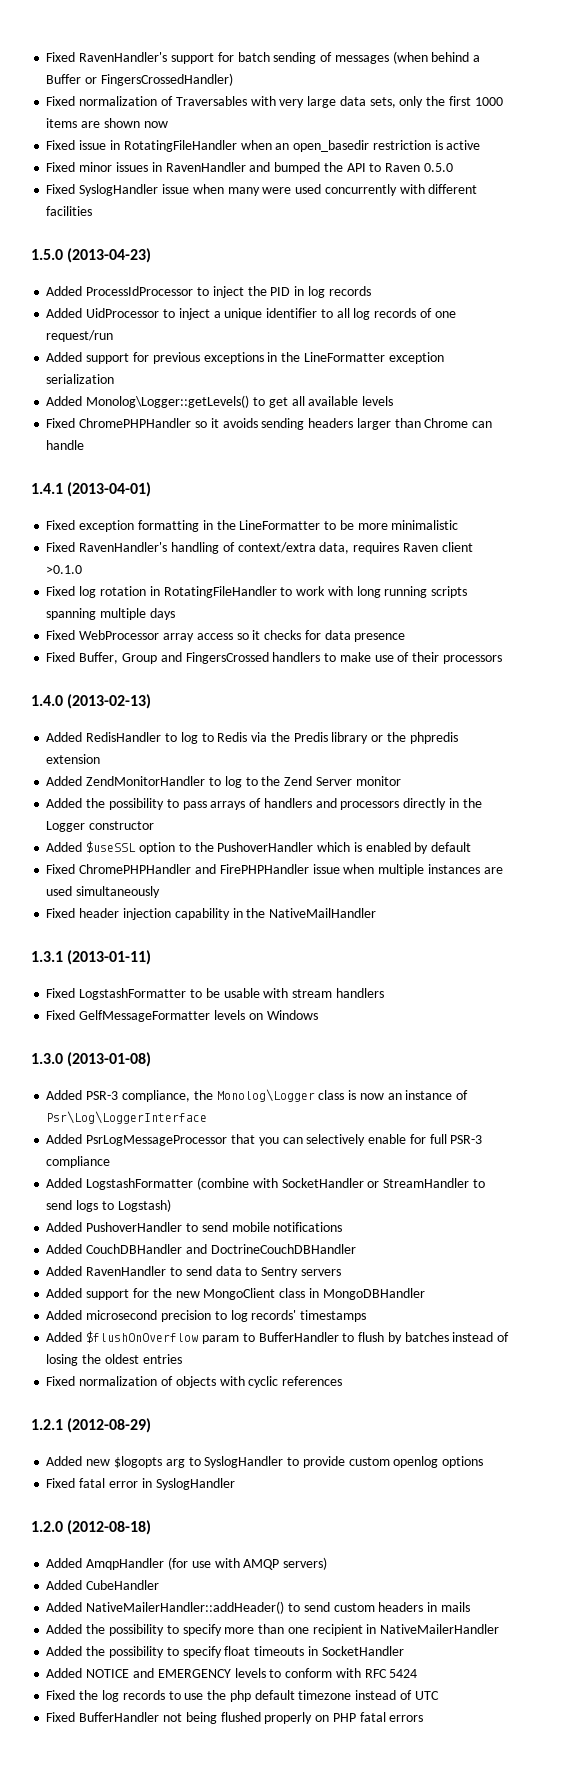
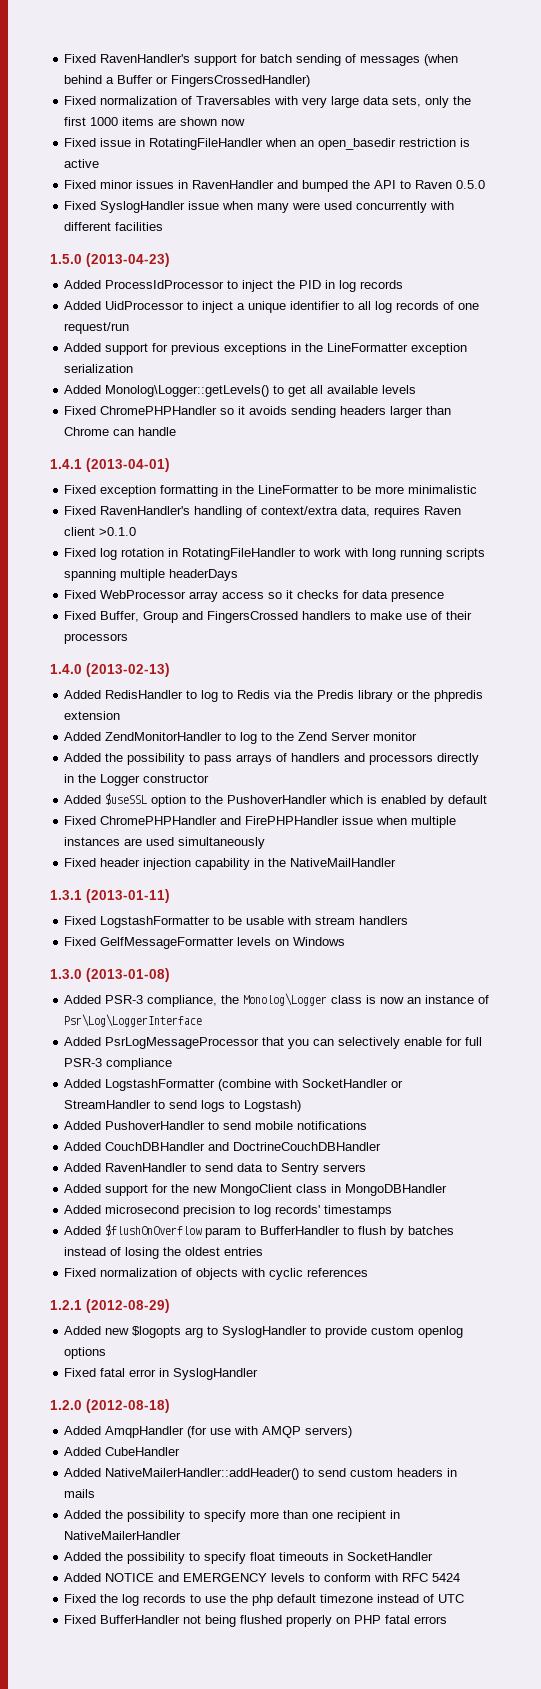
- Fixed log rotation in RotatingFileHandler to work with long running scripts spanning multiple days
+ Fixed log rotation in RotatingFileHandler to work with long running scripts spanning multiple headerDays

